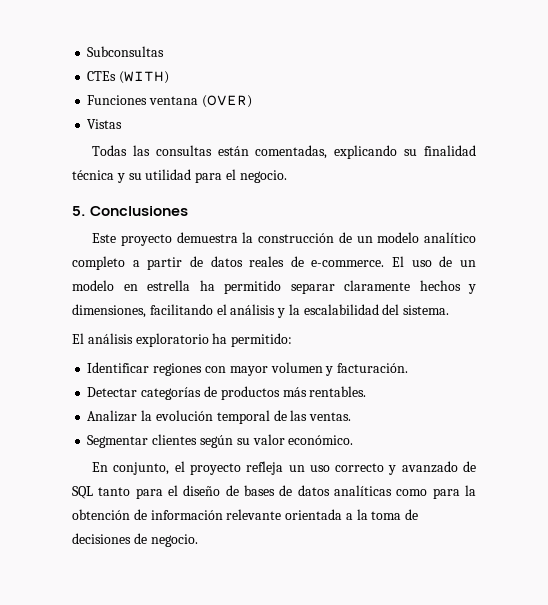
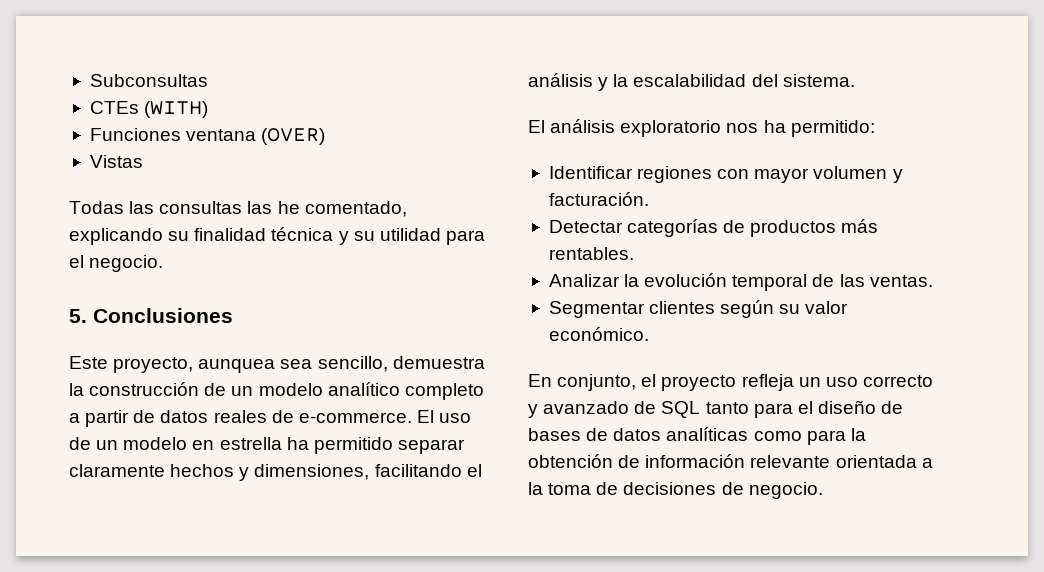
- Todas las consultas están comentadas, explicando su finalidad técnica y su utilidad para el negocio.
+ Todas las consultas las he comentado, explicando su finalidad técnica y su utilidad para el negocio.
- Este proyecto demuestra la construcción de un modelo analítico completo a partir de datos reales de e-commerce.
+ Este proyecto, aunquea sea sencillo, demuestra la construcción de un modelo analítico completo a partir de datos reales de e-commerce.
- El análisis exploratorio ha permitido:
+ El análisis exploratorio nos ha permitido:

